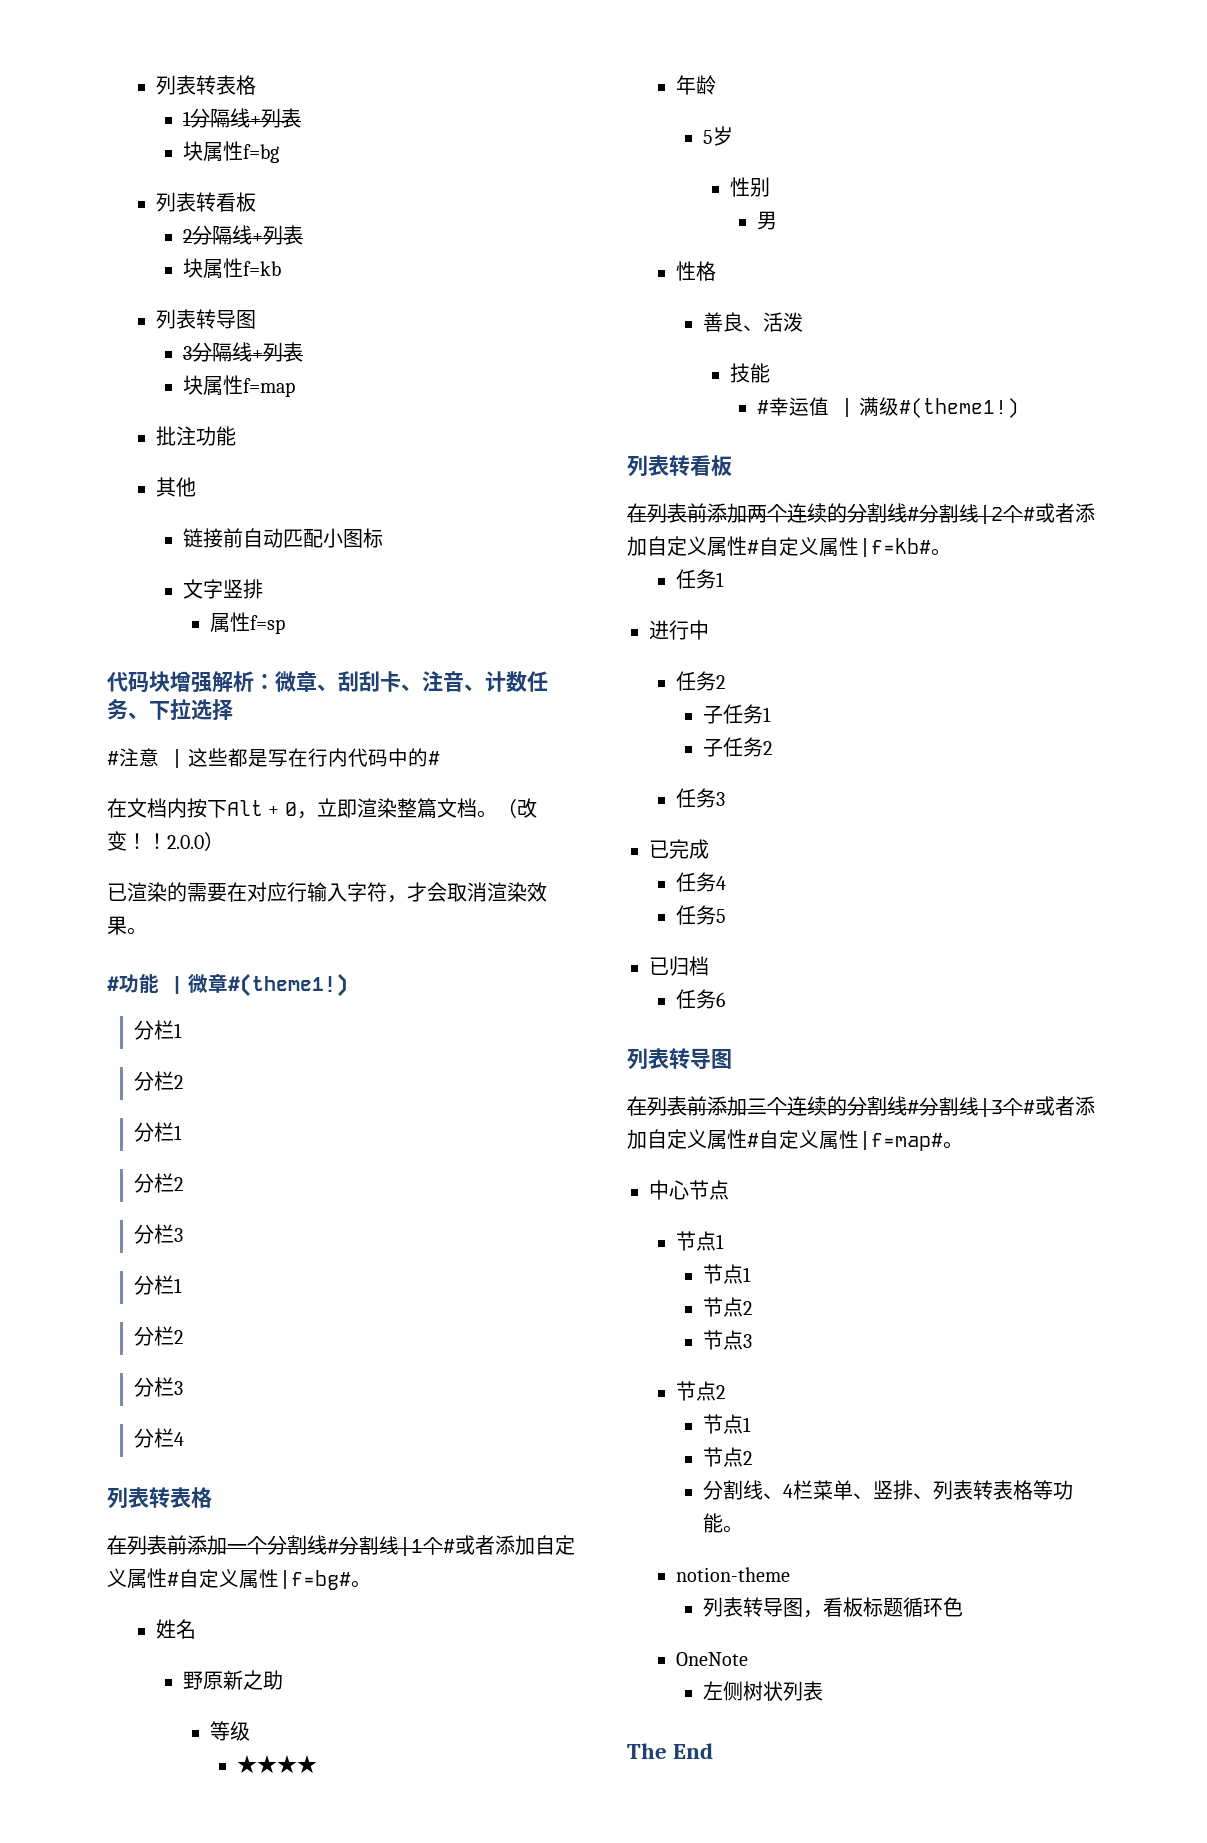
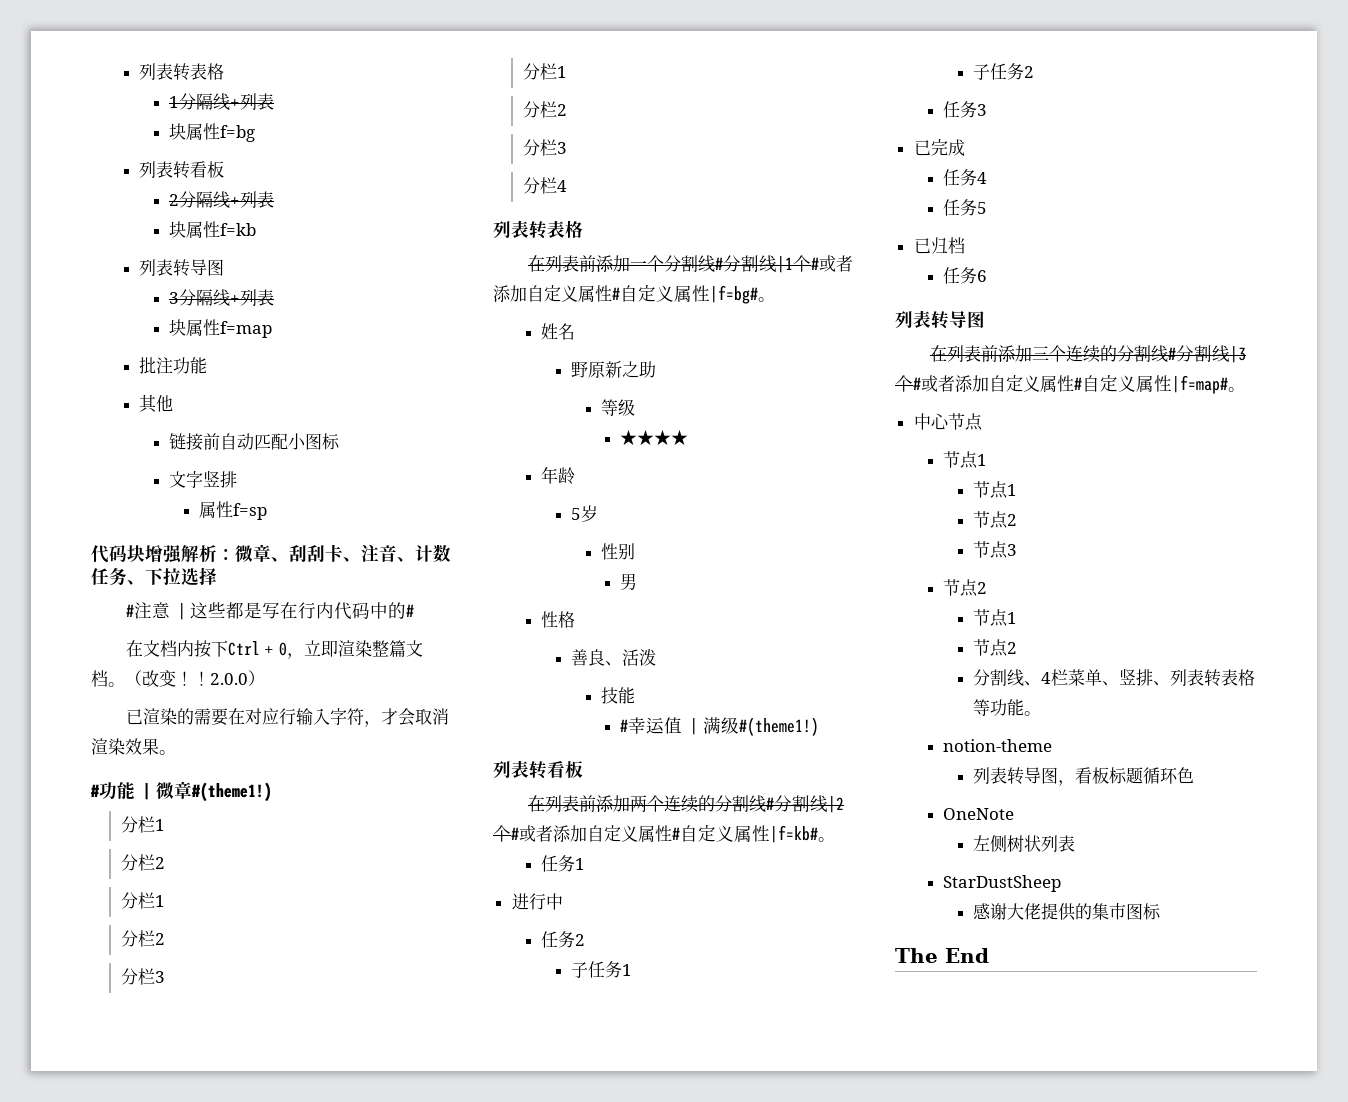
- 在文档内按下Alt + 0，立即渲染整篇文档。
+ 在文档内按下Ctrl + 0，立即渲染整篇文档。
+ StarDustSheep
+ 感谢大佬提供的集市图标

